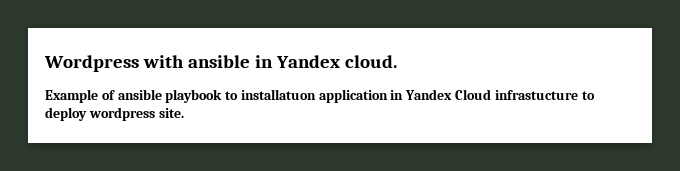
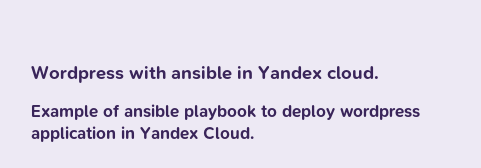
- Example of ansible playbook to installatuon application in Yandex Cloud infrastucture to deploy wordpress site.
+ Example of ansible playbook to deploy wordpress application in Yandex Cloud.

